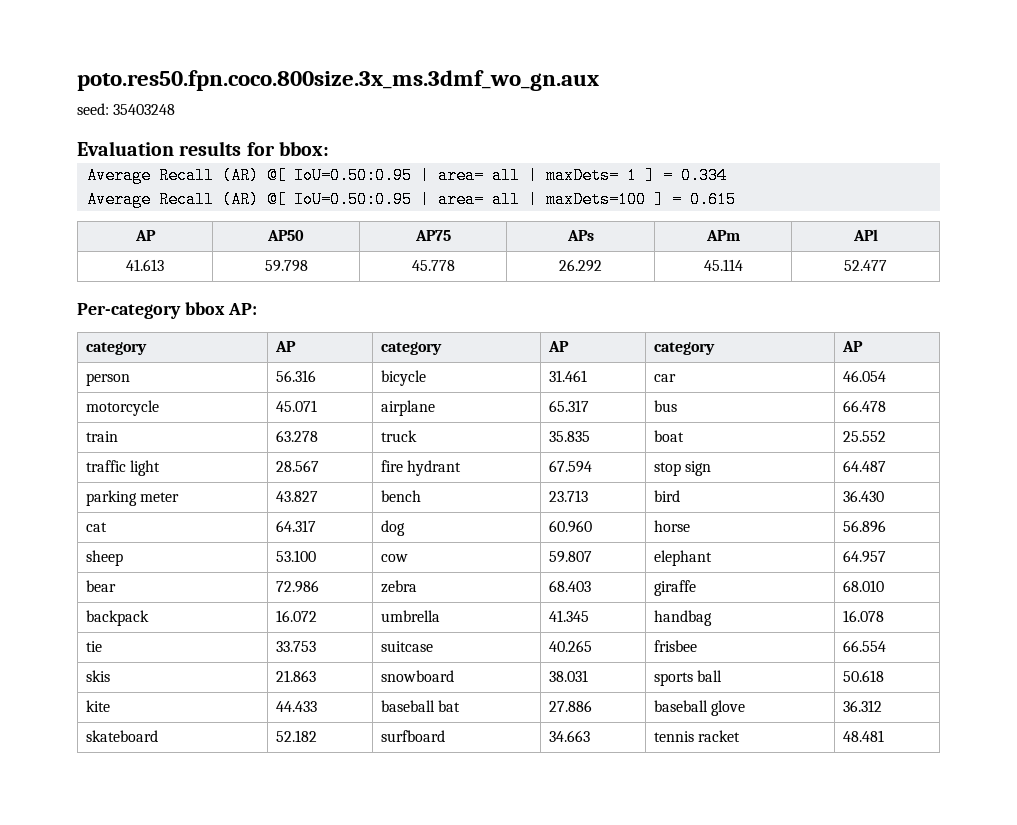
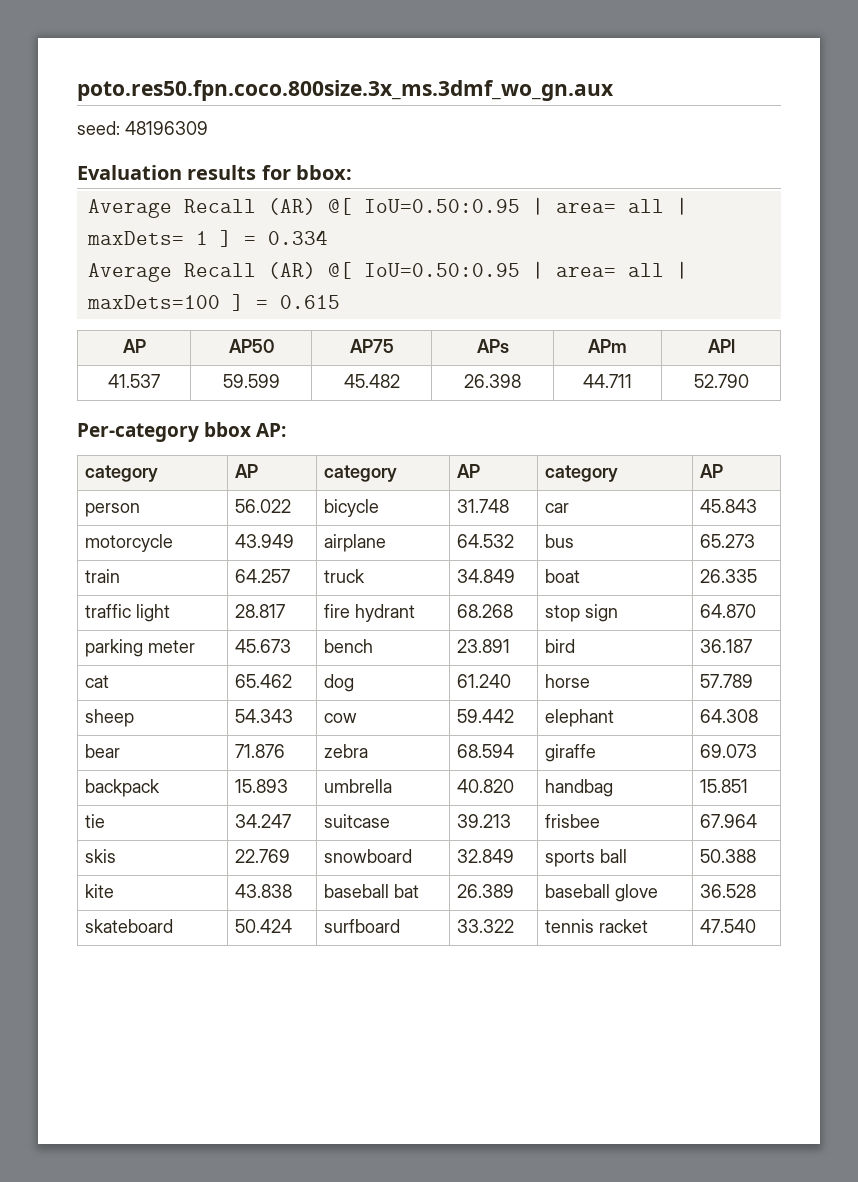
- seed: 35403248
+ seed: 48196309
- 41.613 | 59.798 | 45.778 | 26.292 | 45.114 | 52.477
+ 41.537 | 59.599 | 45.482 | 26.398 | 44.711 | 52.790
- person | 56.316 | bicycle | 31.461 | car | 46.054
+ person | 56.022 | bicycle | 31.748 | car | 45.843
- motorcycle | 45.071 | airplane | 65.317 | bus | 66.478
+ motorcycle | 43.949 | airplane | 64.532 | bus | 65.273
- train | 63.278 | truck | 35.835 | boat | 25.552
+ train | 64.257 | truck | 34.849 | boat | 26.335
- traffic light | 28.567 | fire hydrant | 67.594 | stop sign | 64.487
+ traffic light | 28.817 | fire hydrant | 68.268 | stop sign | 64.870
- parking meter | 43.827 | bench | 23.713 | bird | 36.430
+ parking meter | 45.673 | bench | 23.891 | bird | 36.187
- cat | 64.317 | dog | 60.960 | horse | 56.896
+ cat | 65.462 | dog | 61.240 | horse | 57.789
- sheep | 53.100 | cow | 59.807 | elephant | 64.957
+ sheep | 54.343 | cow | 59.442 | elephant | 64.308
- bear | 72.986 | zebra | 68.403 | giraffe | 68.010
+ bear | 71.876 | zebra | 68.594 | giraffe | 69.073
- backpack | 16.072 | umbrella | 41.345 | handbag | 16.078
+ backpack | 15.893 | umbrella | 40.820 | handbag | 15.851
- tie | 33.753 | suitcase | 40.265 | frisbee | 66.554
+ tie | 34.247 | suitcase | 39.213 | frisbee | 67.964
- skis | 21.863 | snowboard | 38.031 | sports ball | 50.618
+ skis | 22.769 | snowboard | 32.849 | sports ball | 50.388
- kite | 44.433 | baseball bat | 27.886 | baseball glove | 36.312
+ kite | 43.838 | baseball bat | 26.389 | baseball glove | 36.528
- skateboard | 52.182 | surfboard | 34.663 | tennis racket | 48.481
+ skateboard | 50.424 | surfboard | 33.322 | tennis racket | 47.540

